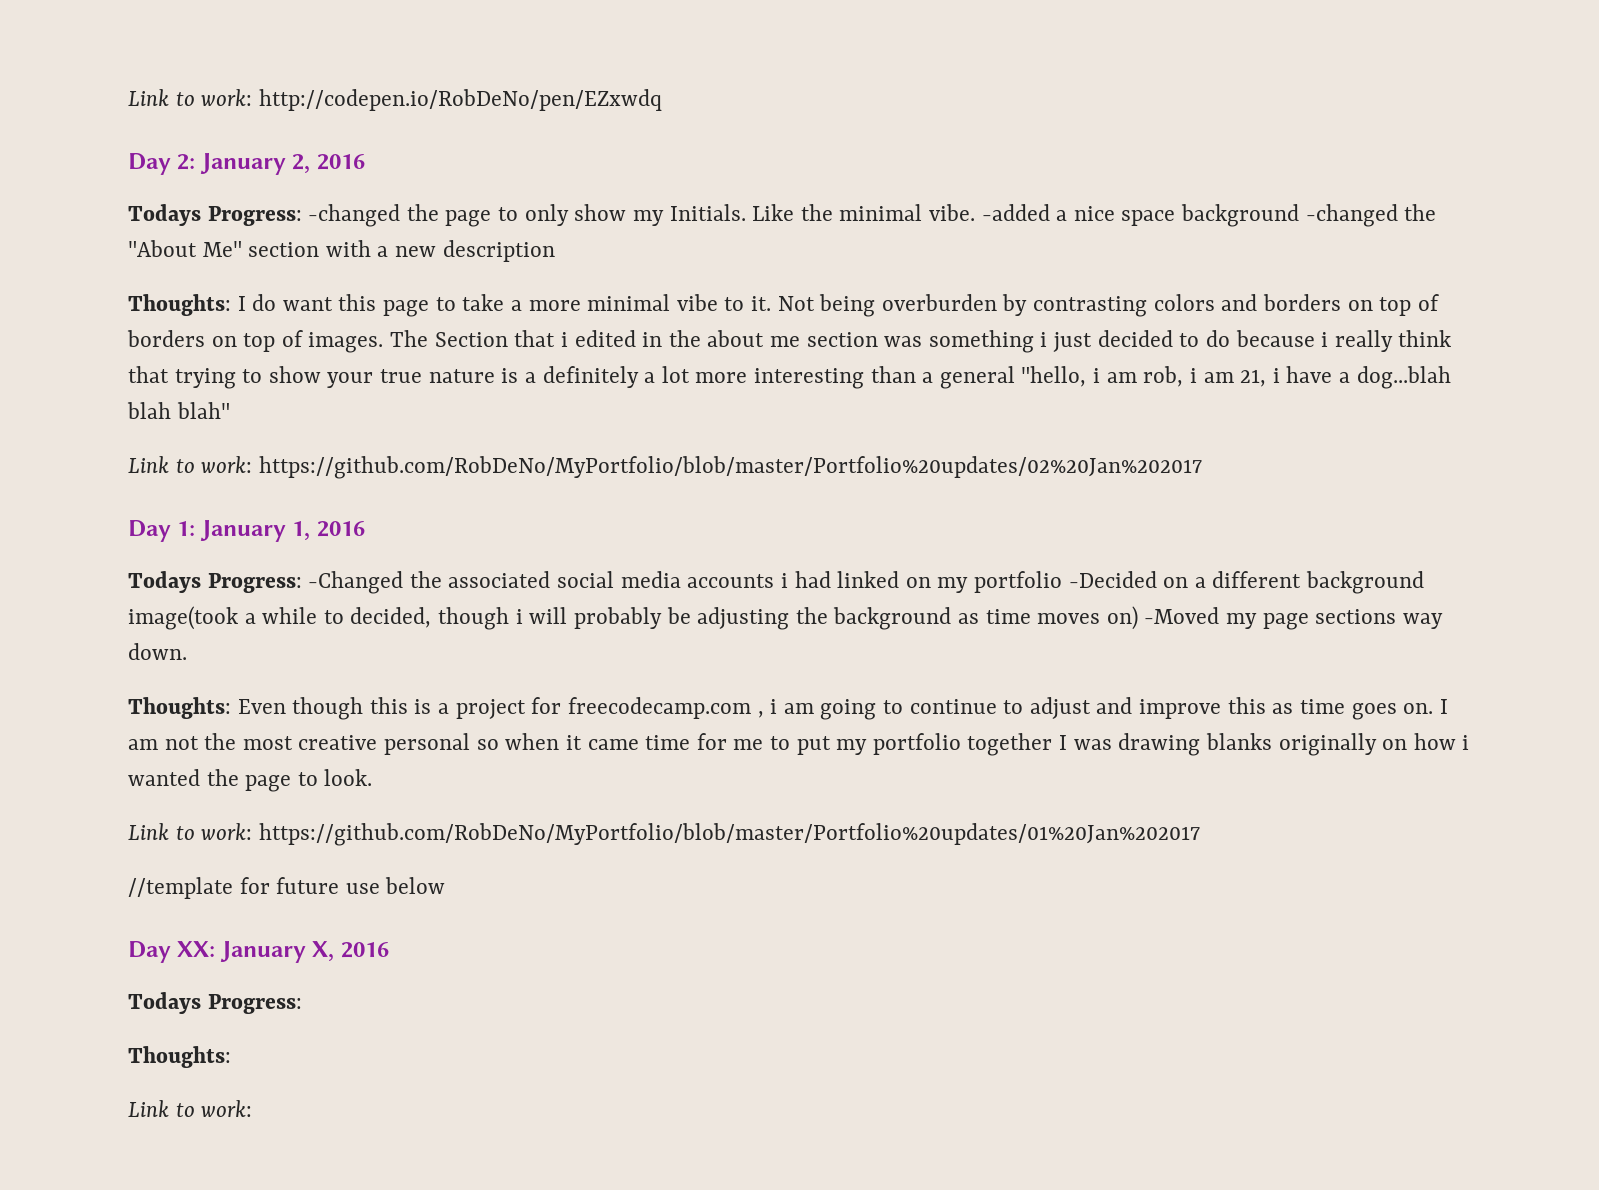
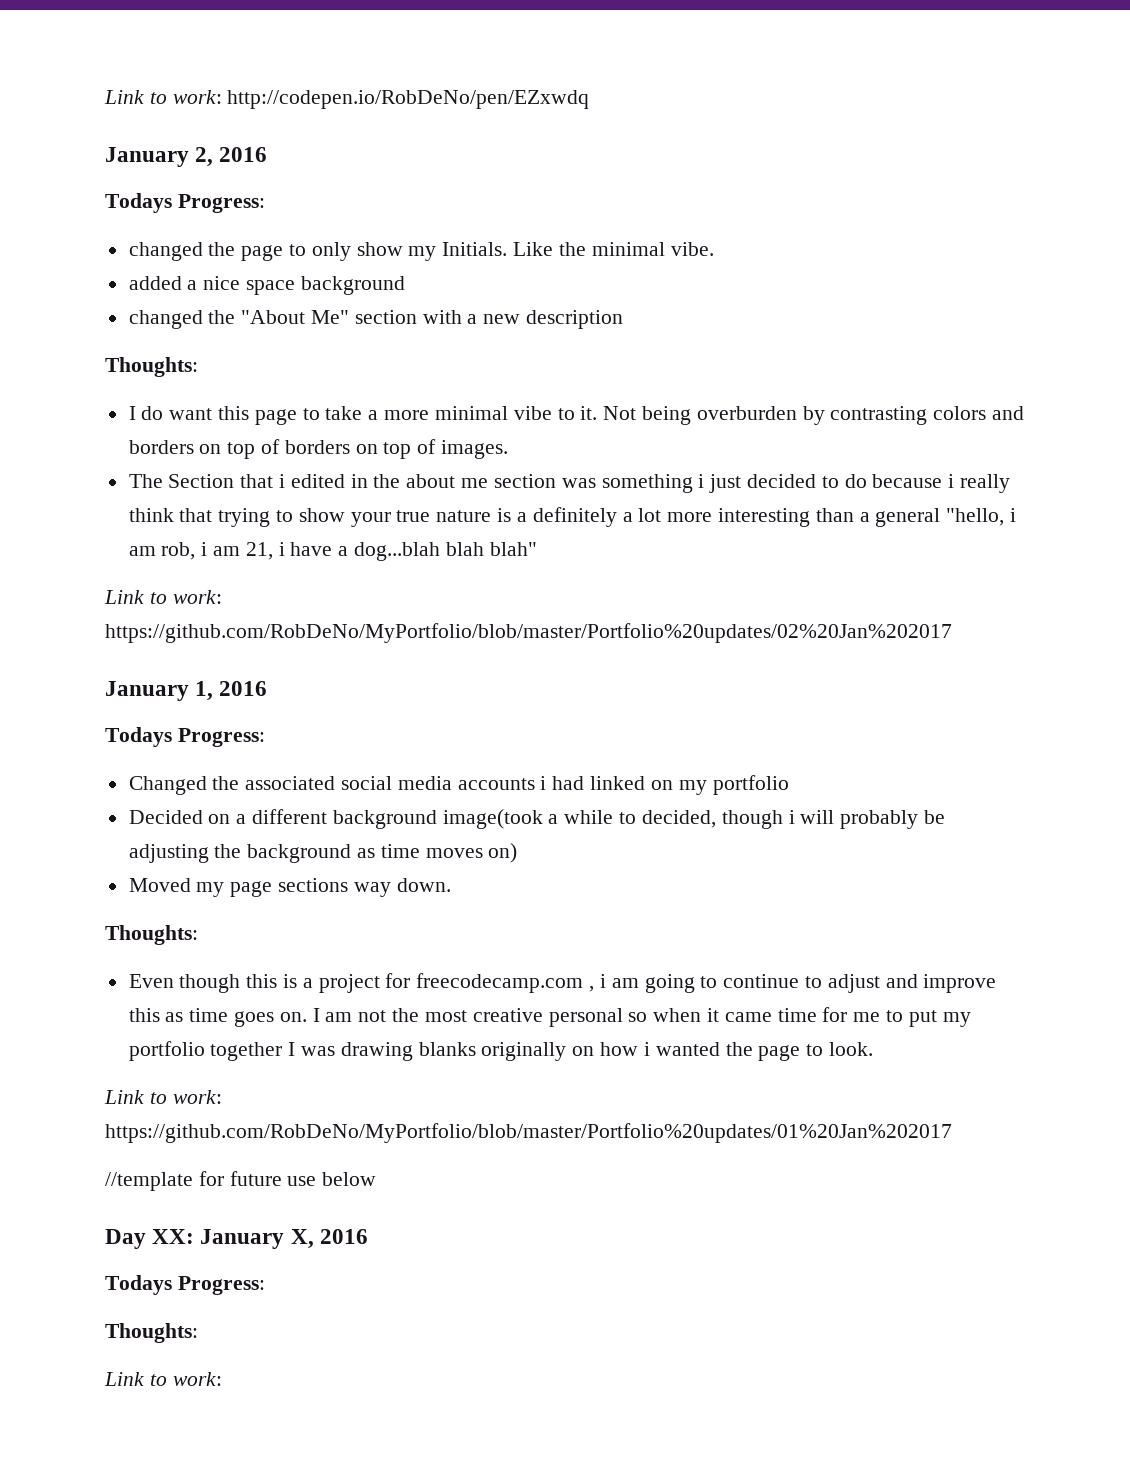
- Day 2: January 2, 2016
- Todays Progress: -changed the page to only show my Initials.
+ January 2, 2016
+ Todays Progress:
+ changed the page to only show my Initials.
- Like the minimal vibe. -added a nice space background -changed the "About Me" section with a new description
- Thoughts: I do want this page to take a more minimal vibe to it.
+ Like the minimal vibe.
+ added a nice space background
+ changed the "About Me" section with a new description
+ Thoughts:
+ I do want this page to take a more minimal vibe to it.
- Not being overburden by contrasting colors and borders on top of borders on top of images. The Section that i edited in the about me section was something i just decided to do because i really think that trying to show your true nature is a definitely a lot more interesting than a general "hello, i am rob, i am 21, i have a dog...blah blah blah"
+ Not being overburden by contrasting colors and borders on top of borders on top of images.
+ The Section that i edited in the about me section was something i just decided to do because i really think that trying to show your true nature is a definitely a lot more interesting than a general "hello, i am rob, i am 21, i have a dog...blah blah blah"
- Day 1: January 1, 2016
- Todays Progress: -Changed the associated social media accounts i had linked on my portfolio -Decided on a different background image(took a while to decided, though i will probably be adjusting the background as time moves on) -Moved my page sections way down.
- Thoughts: Even though this is a project for freecodecamp.com , i am going to continue to adjust and improve this as time goes on.
+ January 1, 2016
+ Todays Progress:
+ Changed the associated social media accounts i had linked on my portfolio
+ Decided on a different background image(took a while to decided, though i will probably be adjusting the background as time moves on)
+ Moved my page sections way down.
+ Thoughts:
+ Even though this is a project for freecodecamp.com , i am going to continue to adjust and improve this as time goes on.

